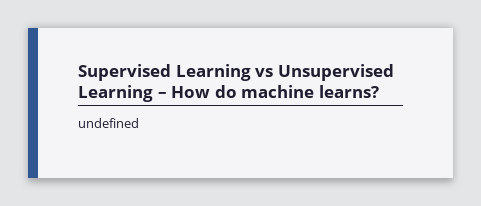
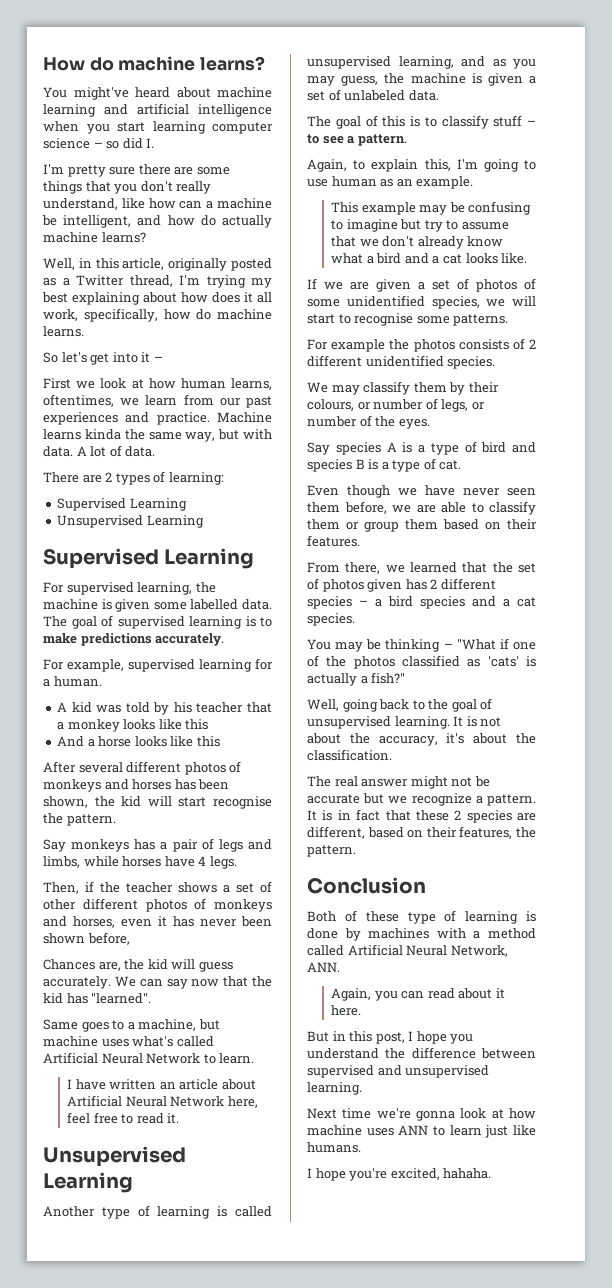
- Supervised Learning vs Unsupervised Learning – How do machine learns?
- undefined
+ How do machine learns?
+ You might've heard about machine learning and artificial intelligence when you start learning computer science – so did I.
+ I'm pretty sure there are some things that you don't really understand, like how can a machine be intelligent, and how do actually machine learns?
+ Well, in this article, originally posted as a Twitter thread, I'm trying my best explaining about how does it all work, specifically, how do machine learns.
+ So let's get into it –
+ First we look at how human learns, oftentimes, we learn from our past experiences and practice. Machine learns kinda the same way, but with data. A lot of data.
+ There are 2 types of learning:
+ Supervised Learning
+ Unsupervised Learning
+ Supervised Learning
+ For supervised learning, the machine is given some labelled data. The goal of supervised learning is to make predictions accurately.
+ For example, supervised learning for a human.
+ A kid was told by his teacher that a monkey looks like this
+ And a horse looks like this
+ After several different photos of monkeys and horses has been shown, the kid will start recognise the pattern.
+ Say monkeys has a pair of legs and limbs, while horses have 4 legs.
+ Then, if the teacher shows a set of other different photos of monkeys and horses, even it has never been shown before,
+ Chances are, the kid will guess accurately. We can say now that the kid has "learned".
+ Same goes to a machine, but machine uses what's called Artificial Neural Network to learn.
+ I have written an article about Artificial Neural Network here, feel free to read it.
+ Unsupervised Learning
+ Another type of learning is called unsupervised learning, and as you may guess, the machine is given a set of unlabeled data.
+ The goal of this is to classify stuff – to see a pattern.
+ Again, to explain this, I'm going to use human as an example.
+ This example may be confusing to imagine but try to assume that we don't already know what a bird and a cat looks like.
+ If we are given a set of photos of some unidentified species, we will start to recognise some patterns.
+ For example the photos consists of 2 different unidentified species.
+ We may classify them by their colours, or number of legs, or number of the eyes.
+ Say species A is a type of bird and species B is a type of cat.
+ Even though we have never seen them before, we are able to classify them or group them based on their features.
+ From there, we learned that the set of photos given has 2 different species – a bird species and a cat species.
+ You may be thinking – "What if one of the photos classified as 'cats' is actually a fish?"
+ Well, going back to the goal of unsupervised learning. It is not about the accuracy, it's about the classification.
+ The real answer might not be accurate but we recognize a pattern. It is in fact that these 2 species are different, based on their features, the pattern.
+ Conclusion
+ Both of these type of learning is done by machines with a method called Artificial Neural Network, ANN.
+ Again, you can read about it here.
+ But in this post, I hope you understand the difference between supervised and unsupervised learning.
+ Next time we're gonna look at how machine uses ANN to learn just like humans.
+ I hope you're excited, hahaha.

